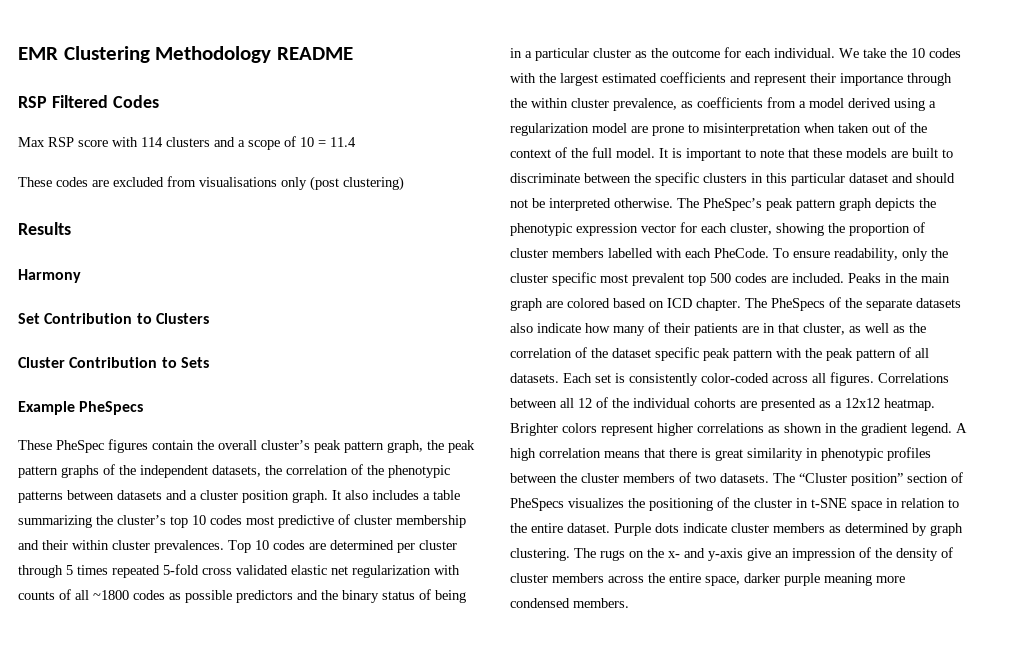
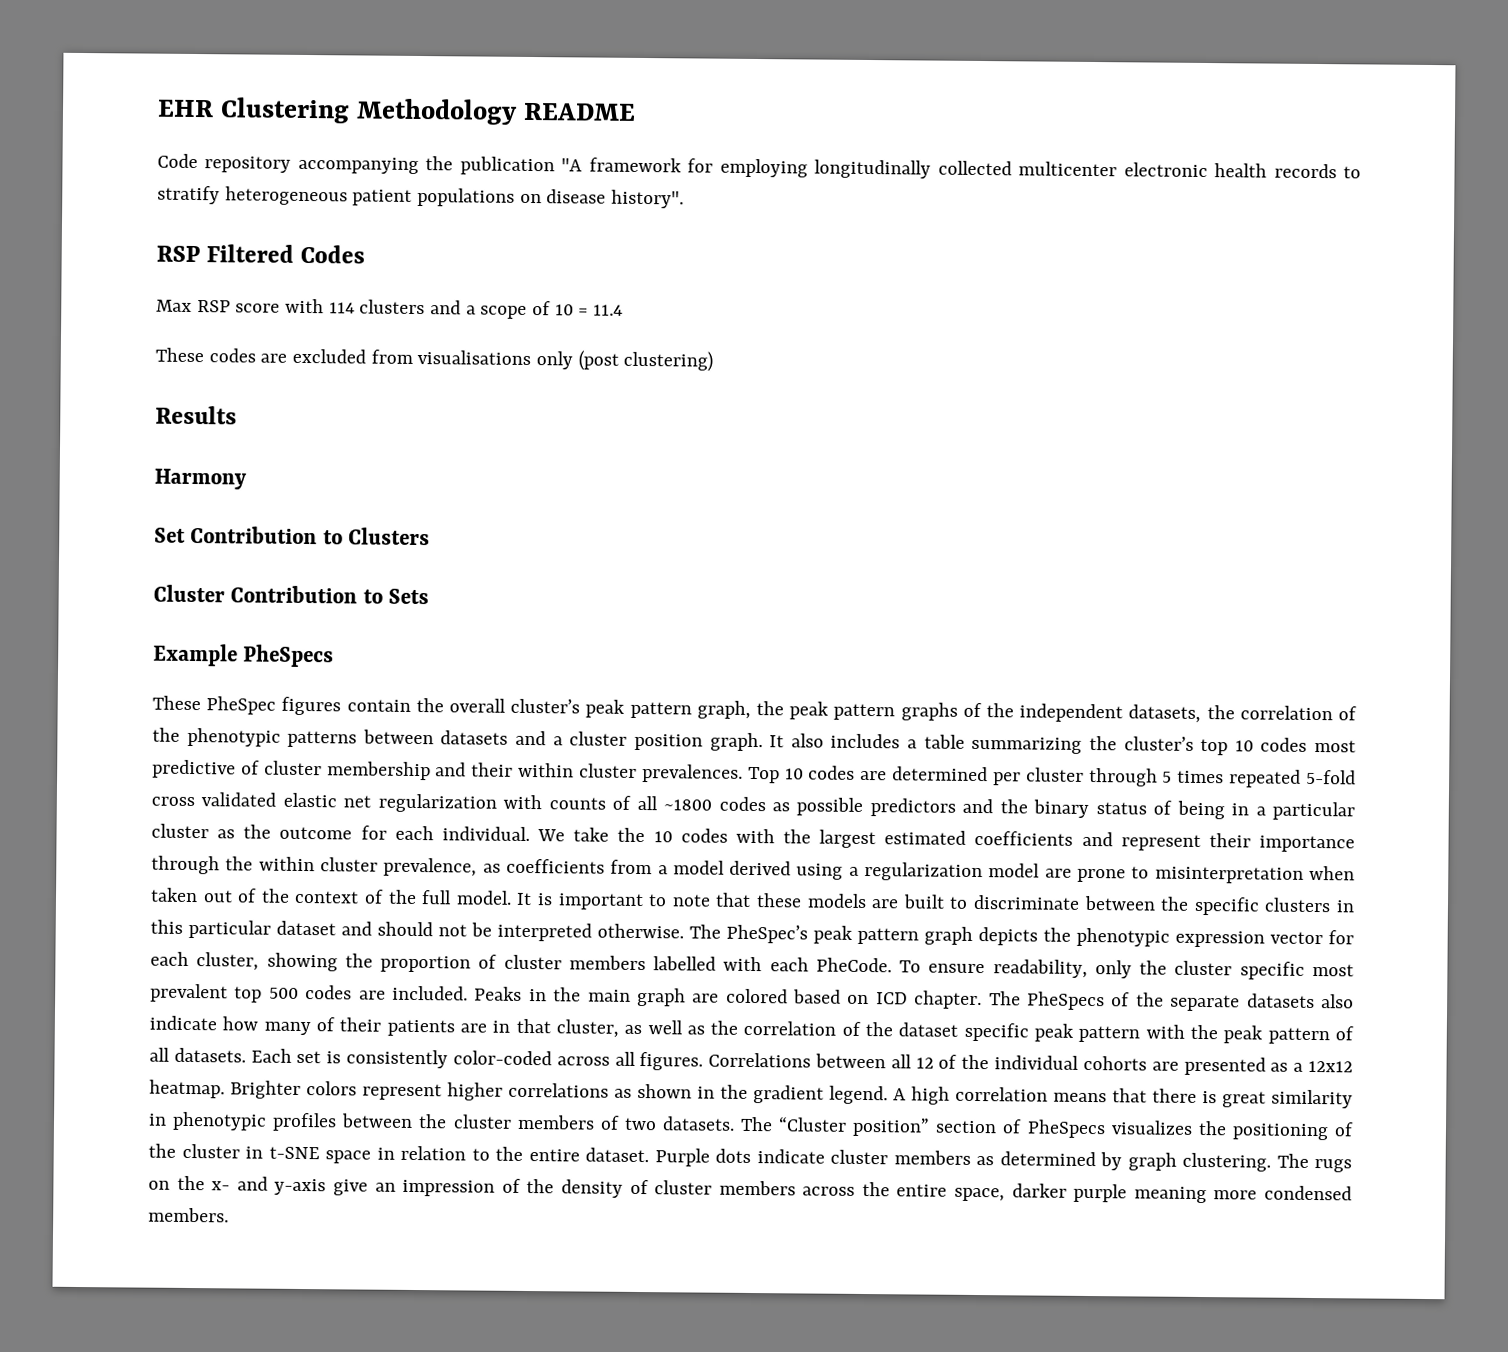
- EMR Clustering Methodology README
+ EHR Clustering Methodology README
+ Code repository accompanying the publication "A framework for employing longitudinally collected multicenter electronic health records to stratify heterogeneous patient populations on disease history".

